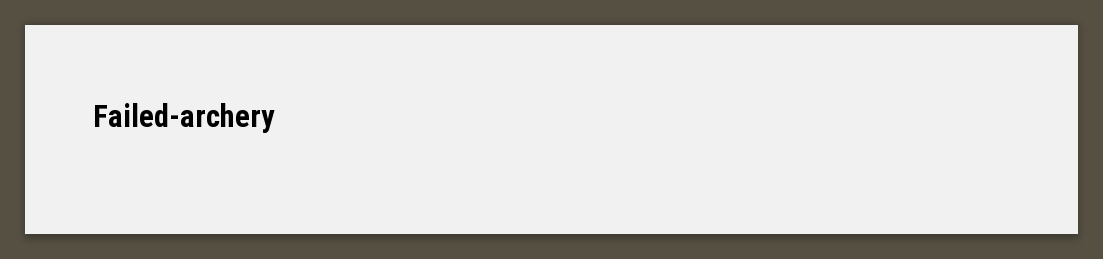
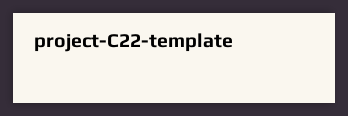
- Failed-archery
+ project-C22-template

